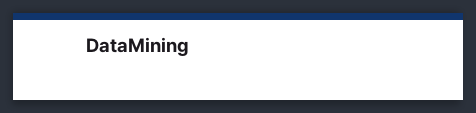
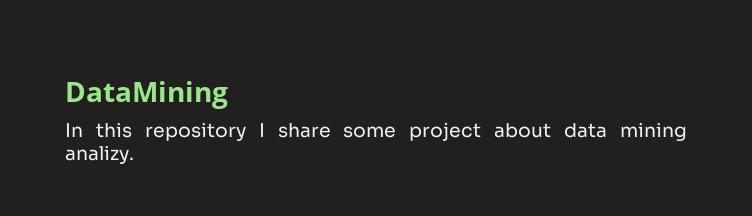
+ In this repository I share some project about data mining analizy.

